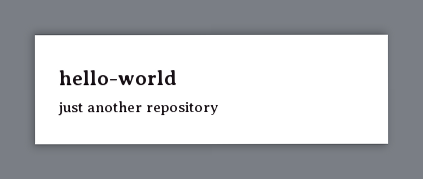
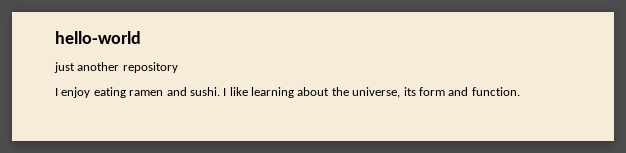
+ I enjoy eating ramen and sushi. I like learning about the universe, its form and function.

